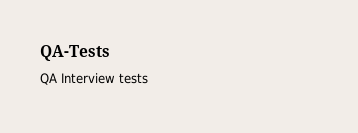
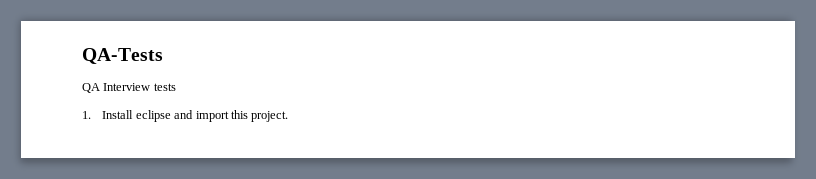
+ 1. Install eclipse and import this project.

